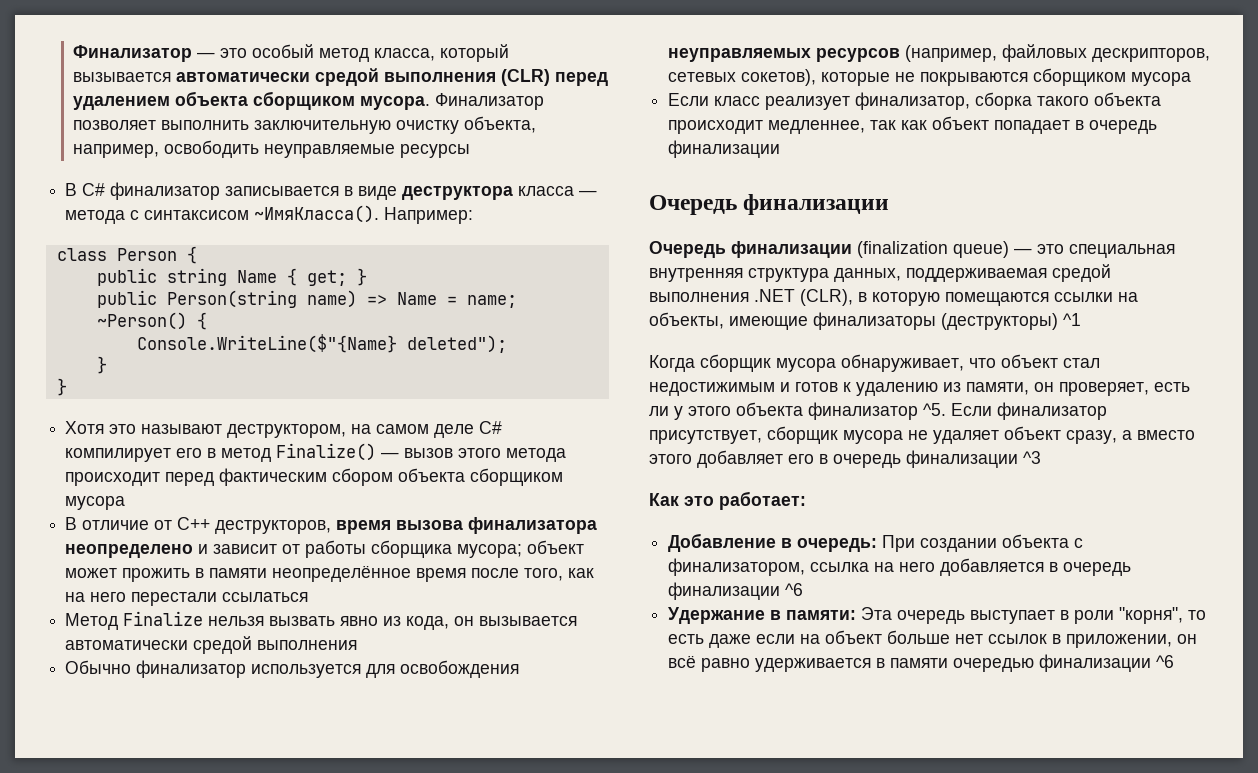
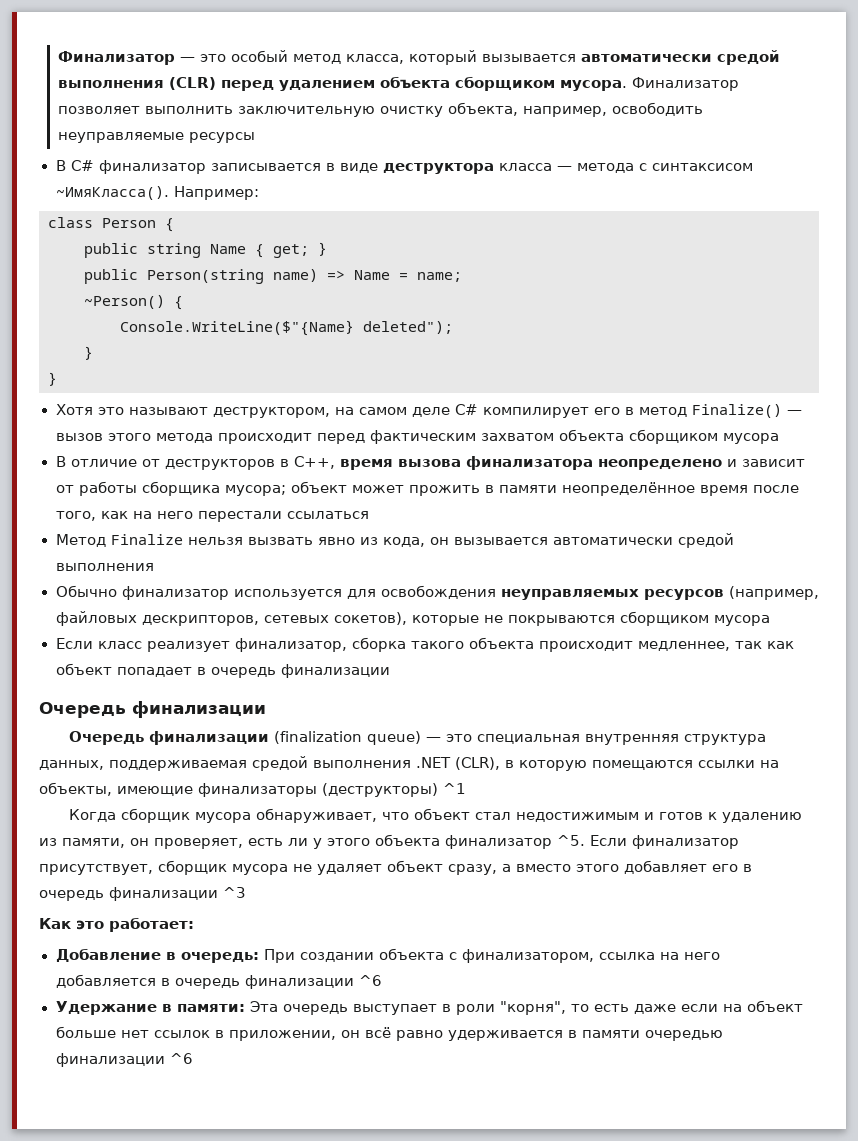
- Хотя это называют деструктором, на самом деле C# компилирует его в метод Finalize() — вызов этого метода происходит перед фактическим сбором объекта сборщиком мусора
+ Хотя это называют деструктором, на самом деле C# компилирует его в метод Finalize() — вызов этого метода происходит перед фактическим захватом объекта сборщиком мусора
- В отличие от C++ деструкторов, время вызова финализатора неопределено и зависит от работы сборщика мусора; объект может прожить в памяти неопределённое время после того, как на него перестали ссылаться
+ В отличие от деструкторов в C++, время вызова финализатора неопределено и зависит от работы сборщика мусора; объект может прожить в памяти неопределённое время после того, как на него перестали ссылаться

